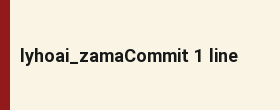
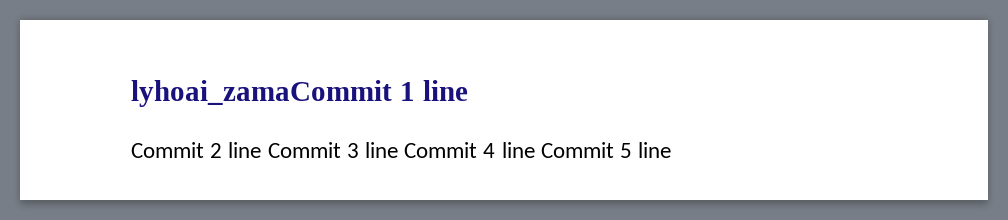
+ Commit 2 line Commit 3 line Commit 4 line Commit 5 line

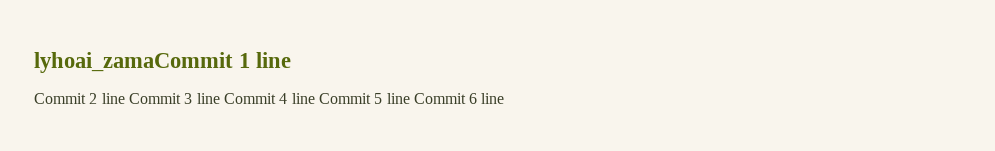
- Commit 2 line Commit 3 line Commit 4 line Commit 5 line
+ Commit 2 line Commit 3 line Commit 4 line Commit 5 line Commit 6 line

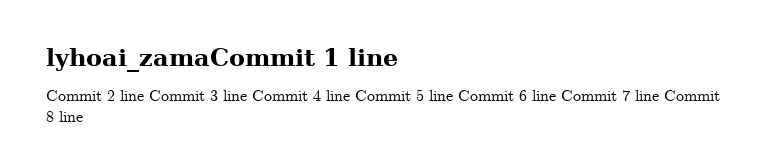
- Commit 2 line Commit 3 line Commit 4 line Commit 5 line Commit 6 line
+ Commit 2 line Commit 3 line Commit 4 line Commit 5 line Commit 6 line Commit 7 line Commit 8 line

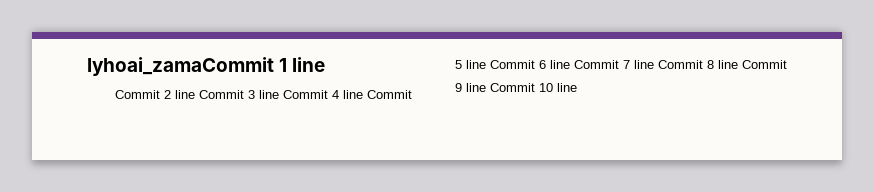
- Commit 2 line Commit 3 line Commit 4 line Commit 5 line Commit 6 line Commit 7 line Commit 8 line
+ Commit 2 line Commit 3 line Commit 4 line Commit 5 line Commit 6 line Commit 7 line Commit 8 line Commit 9 line Commit 10 line

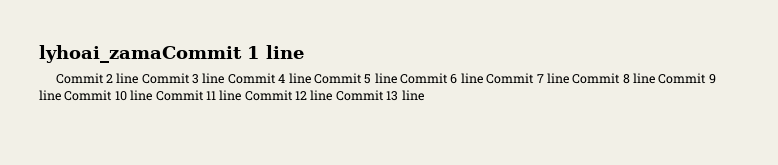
- Commit 2 line Commit 3 line Commit 4 line Commit 5 line Commit 6 line Commit 7 line Commit 8 line Commit 9 line Commit 10 line
+ Commit 2 line Commit 3 line Commit 4 line Commit 5 line Commit 6 line Commit 7 line Commit 8 line Commit 9 line Commit 10 line Commit 11 line Commit 12 line Commit 13 line

